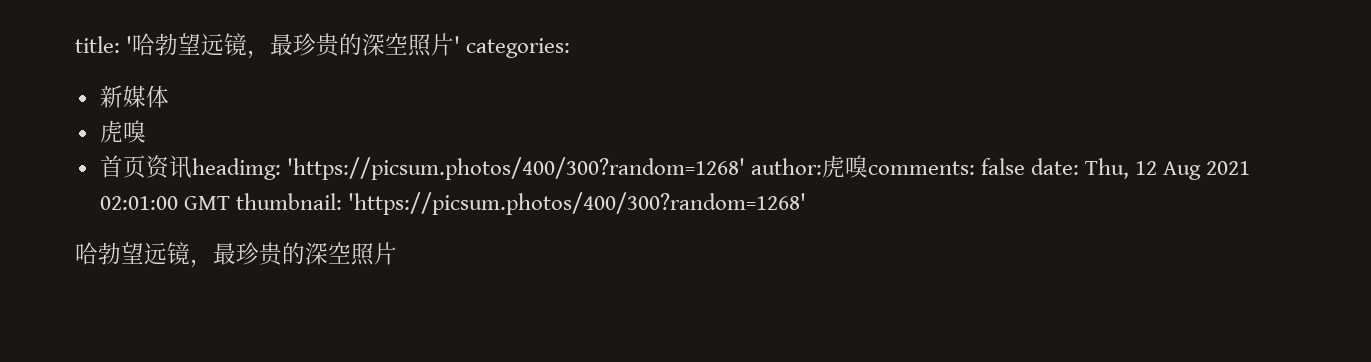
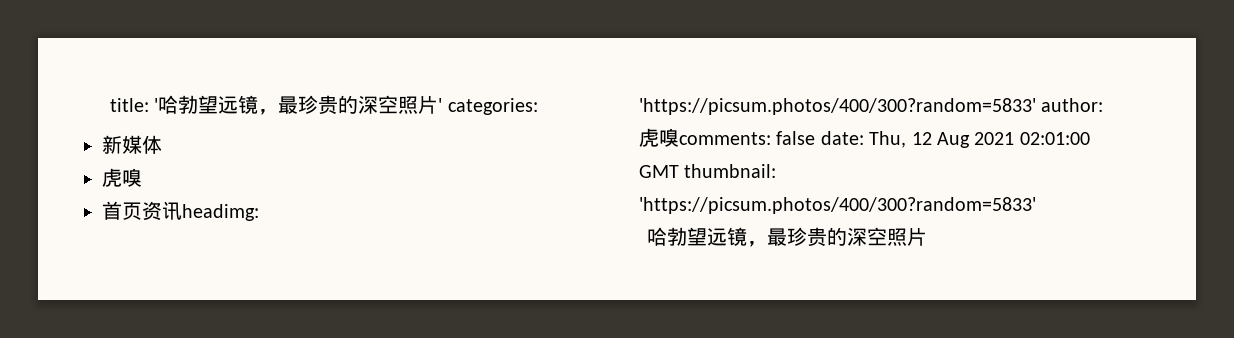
- 首页资讯headimg: 'https://picsum.photos/400/300?random=1268' author:虎嗅comments: false date: Thu, 12 Aug 2021 02:01:00 GMT thumbnail: 'https://picsum.photos/400/300?random=1268'
+ 首页资讯headimg: 'https://picsum.photos/400/300?random=5833' author:虎嗅comments: false date: Thu, 12 Aug 2021 02:01:00 GMT thumbnail: 'https://picsum.photos/400/300?random=5833'

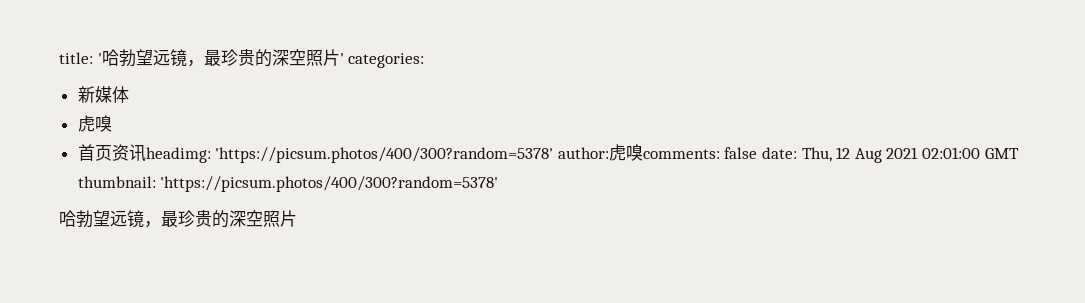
- 首页资讯headimg: 'https://picsum.photos/400/300?random=5833' author:虎嗅comments: false date: Thu, 12 Aug 2021 02:01:00 GMT thumbnail: 'https://picsum.photos/400/300?random=5833'
+ 首页资讯headimg: 'https://picsum.photos/400/300?random=5378' author:虎嗅comments: false date: Thu, 12 Aug 2021 02:01:00 GMT thumbnail: 'https://picsum.photos/400/300?random=5378'

